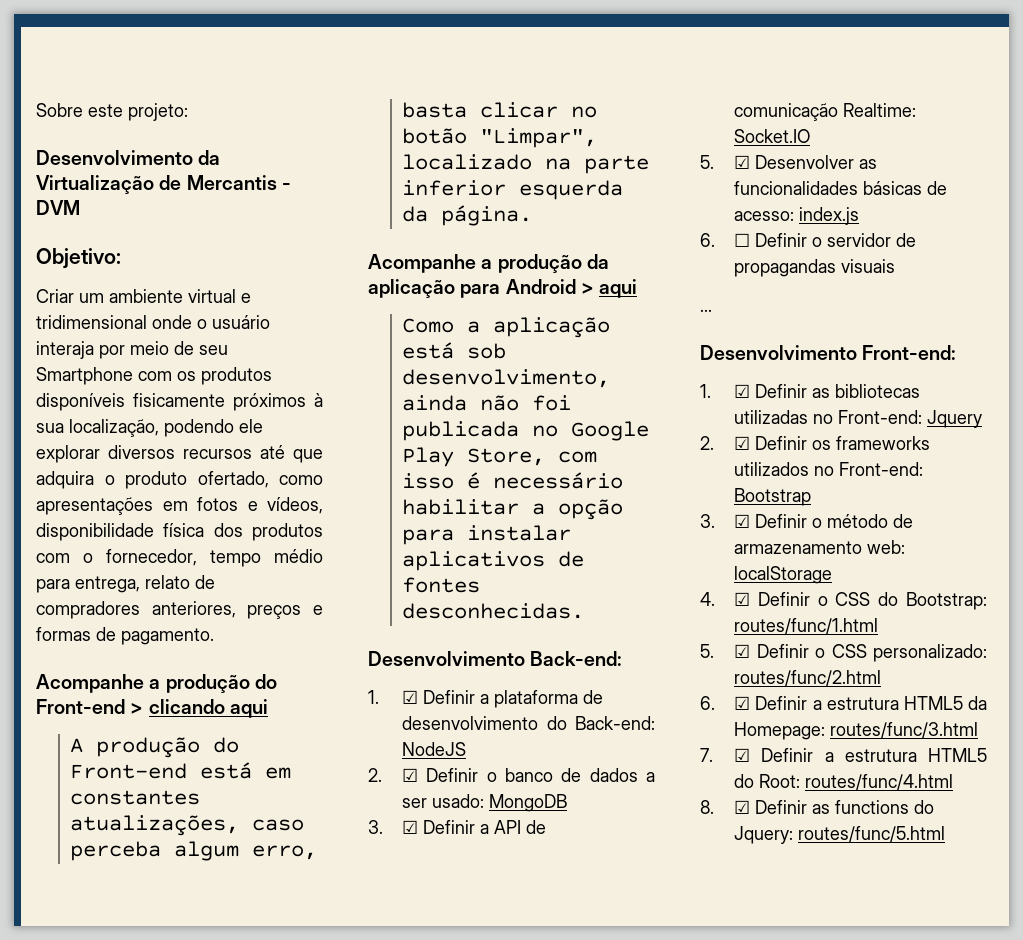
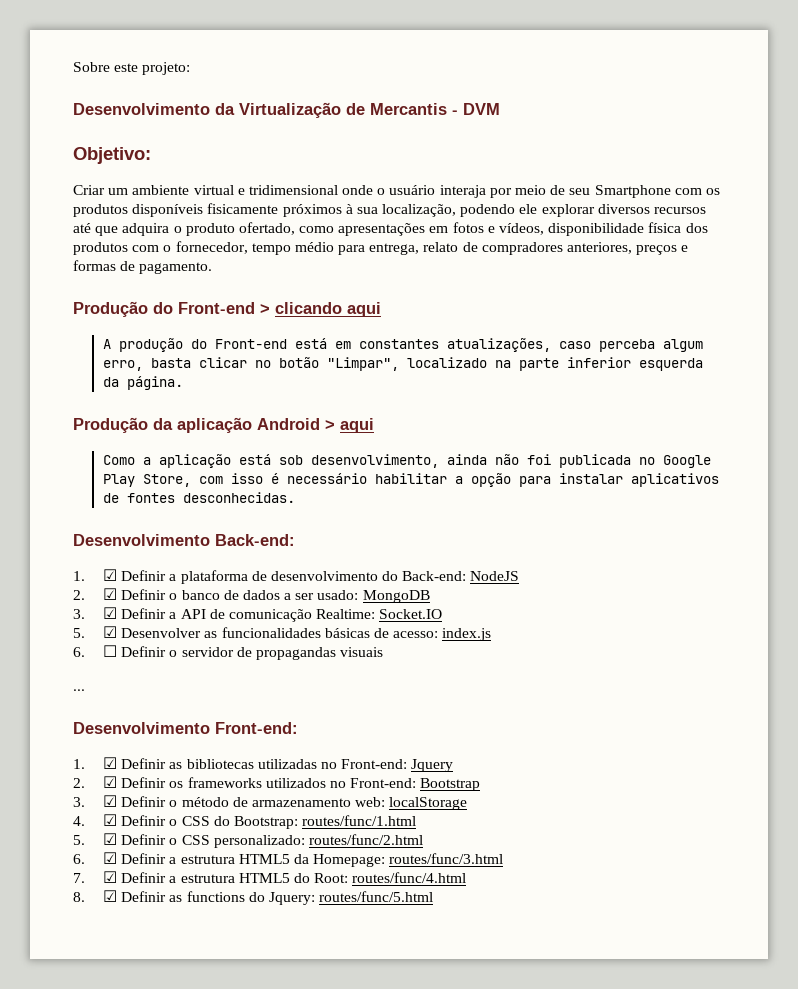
- Acompanhe a produção do Front-end > clicando aqui
+ Produção do Front-end > clicando aqui
- Acompanhe a produção da aplicação para Android > aqui
+ Produção da aplicação Android > aqui

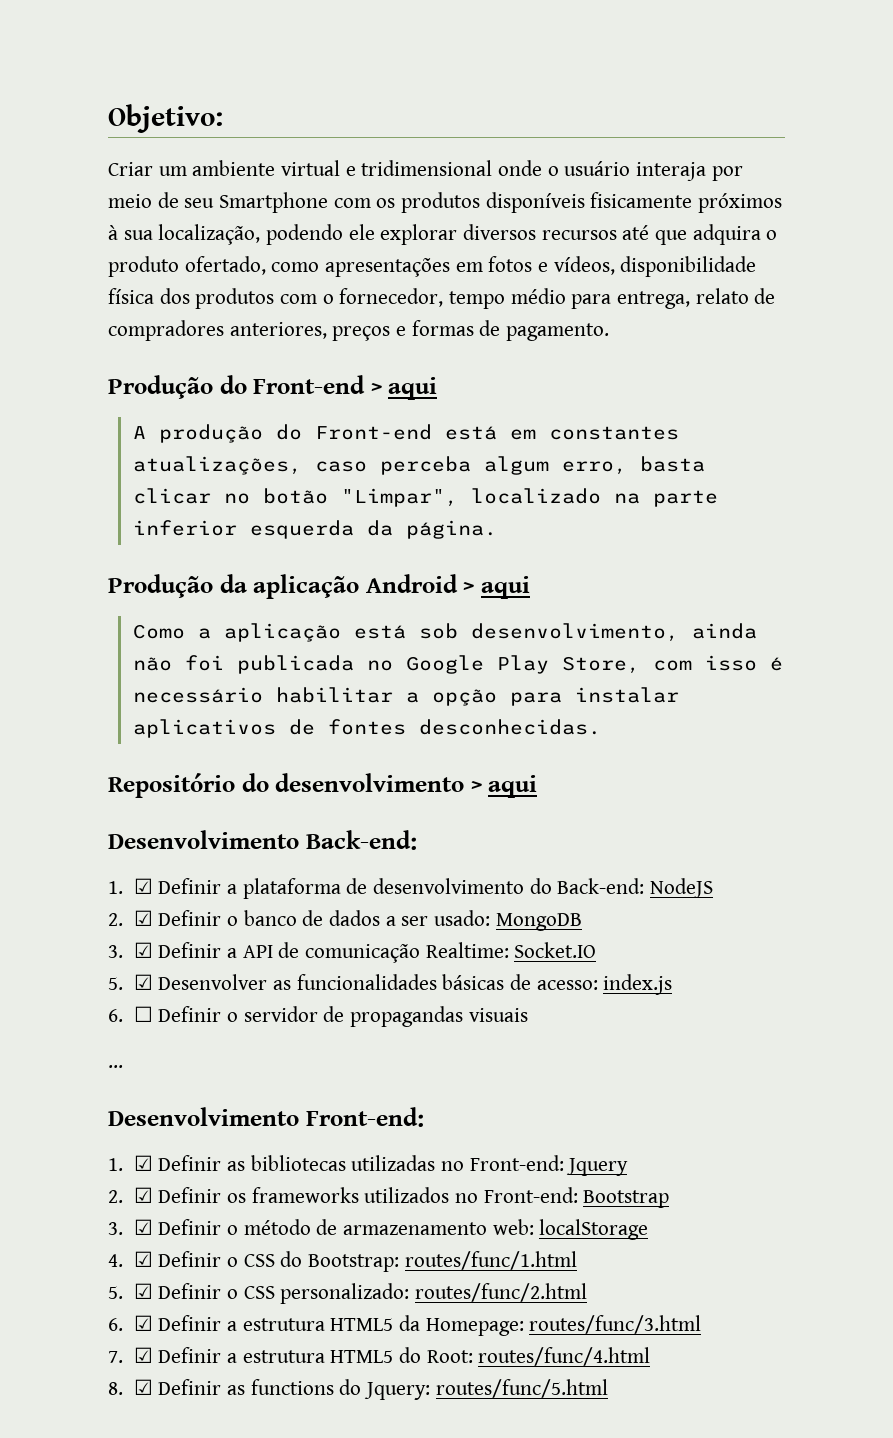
- Sobre este projeto:
- Desenvolvimento da Virtualização de Mercantis - DVM
- Produção do Front-end > clicando aqui
+ Produção do Front-end > aqui
+ Repositório do desenvolvimento > aqui

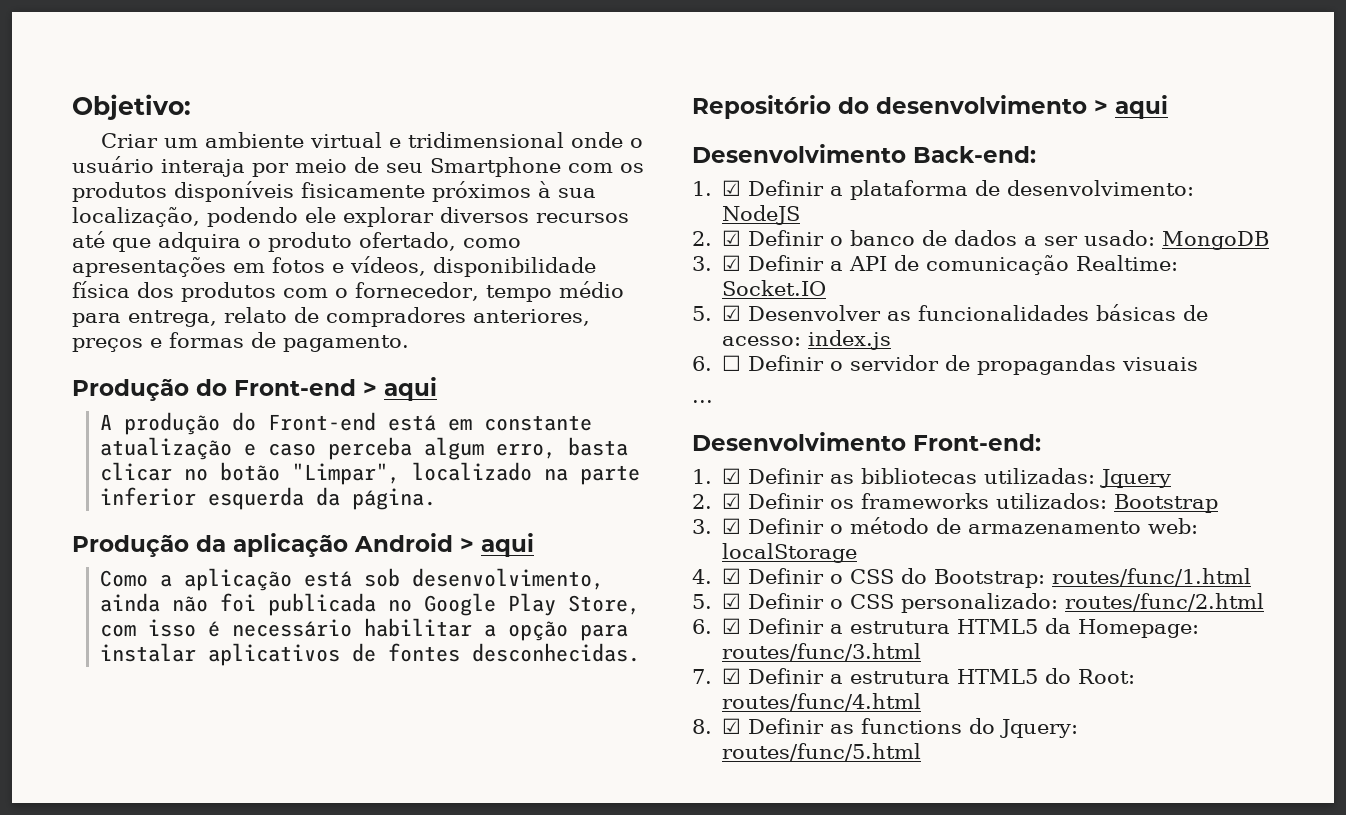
- A produção do Front-end está em constantes atualizações, caso perceba algum erro, basta clicar no botão "Limpar", localizado na parte inferior esquerda da página.
+ A produção do Front-end está em constante atualização e caso perceba algum erro, basta clicar no botão "Limpar", localizado na parte inferior esquerda da página.
- 1. ☑ Definir a plataforma de desenvolvimento do Back-end: NodeJS
+ 1. ☑ Definir a plataforma de desenvolvimento: NodeJS
- 1. ☑ Definir as bibliotecas utilizadas no Front-end: Jquery
+ 1. ☑ Definir as bibliotecas utilizadas: Jquery
- 2. ☑ Definir os frameworks utilizados no Front-end: Bootstrap
+ 2. ☑ Definir os frameworks utilizados: Bootstrap

